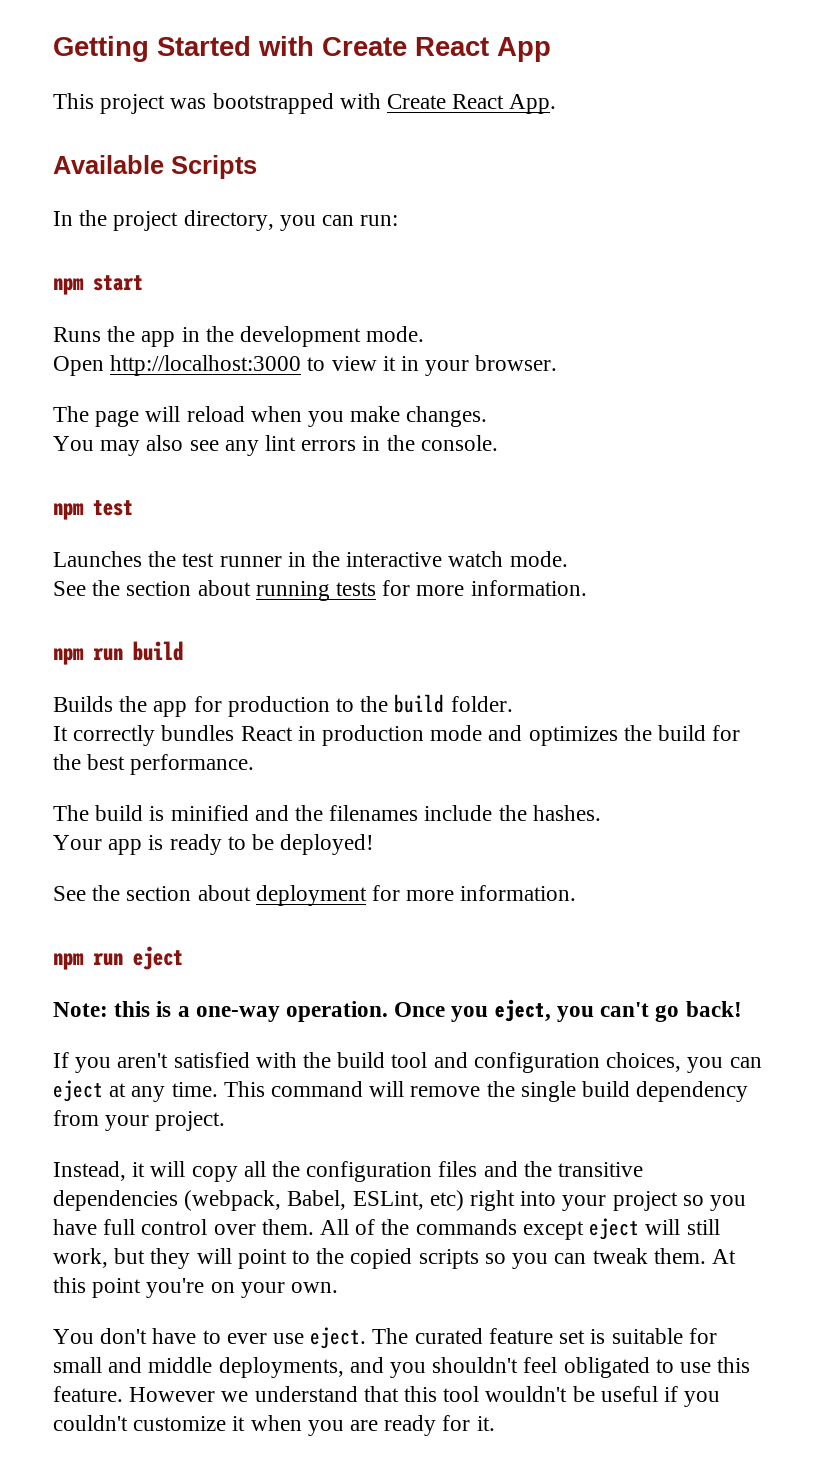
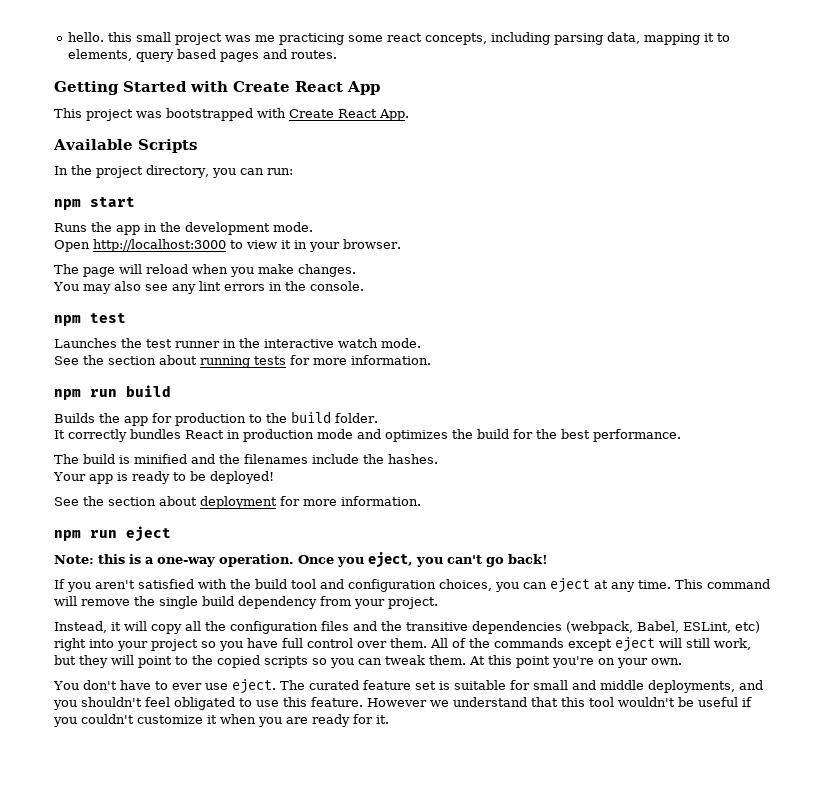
+ hello. this small project was me practicing some react concepts, including parsing data, mapping it to elements, query based pages and routes.

